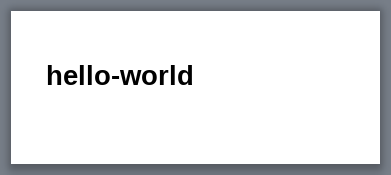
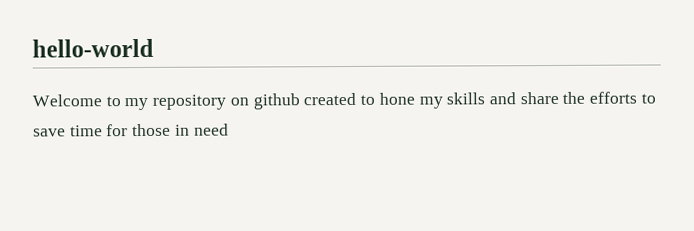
+ Welcome to my repository on github created to hone my skills and share the efforts to save time for those in need

